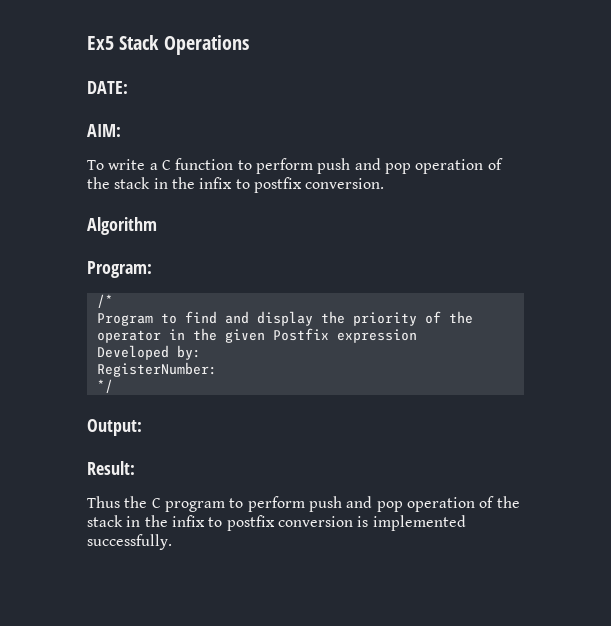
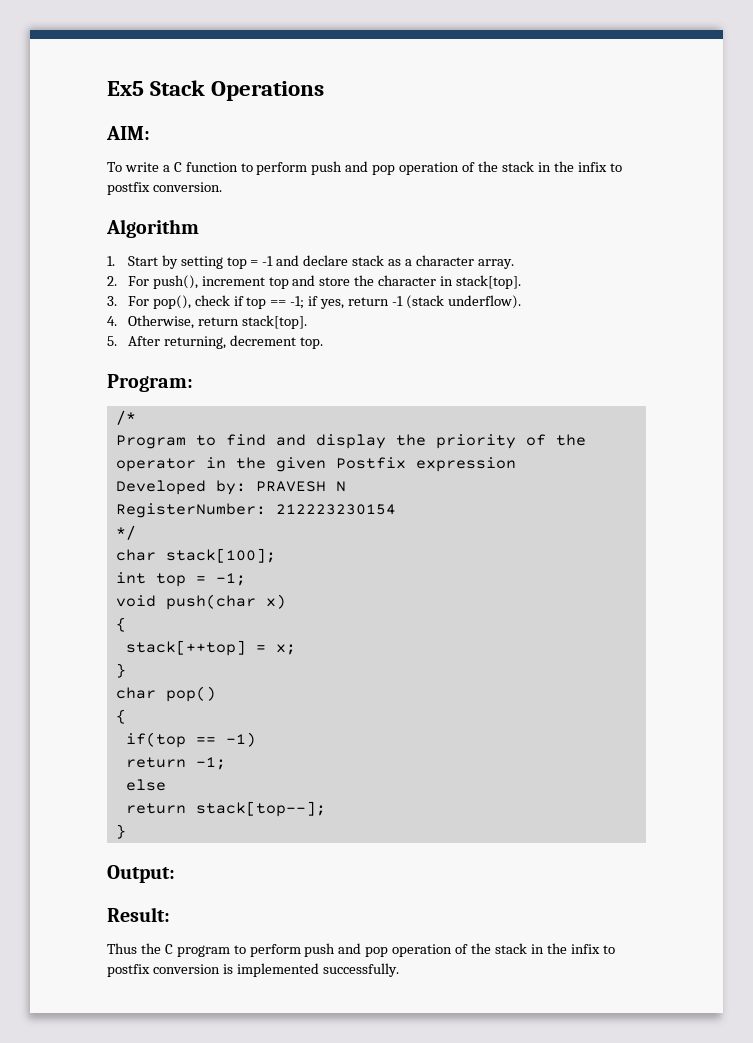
- DATE:
+ 1. Start by setting top = -1 and declare stack as a character array.
+ 2. For push(), increment top and store the character in stack[top].
+ 3. For pop(), check if top == -1; if yes, return -1 (stack underflow).
+ 4. Otherwise, return stack[top].
+ 5. After returning, decrement top.
- Developed by:
+ Developed by: PRAVESH N
- RegisterNumber:
+ RegisterNumber: 212223230154
+ char stack[100];
+ int top = -1;
+ void push(char x)
+ {
+ stack[++top] = x;
+ }
+ char pop()
+ {
+ if(top == -1)
+ return -1;
+ else
+ return stack[top--];
+ }

